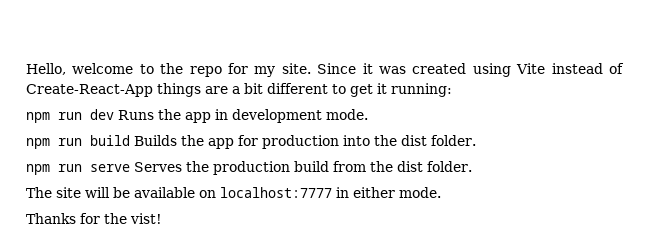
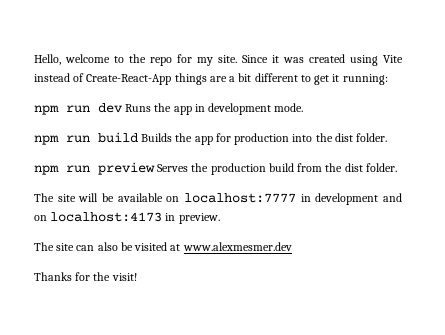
- npm run serve Serves the production build from the dist folder.
+ npm run preview Serves the production build from the dist folder.
- The site will be available on localhost:7777 in either mode.
+ The site will be available on localhost:7777 in development and on localhost:4173 in preview.
+ The site can also be visited at www.alexmesmer.dev
- Thanks for the vist!
+ Thanks for the visit!

